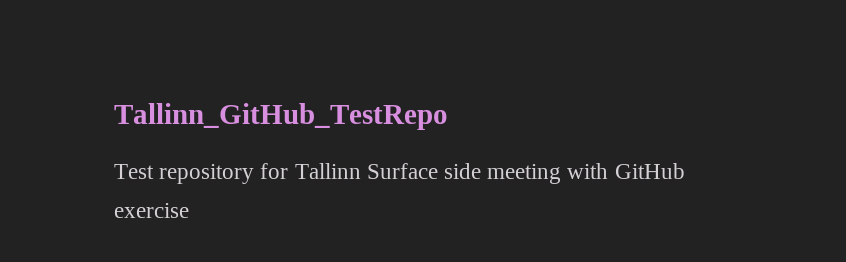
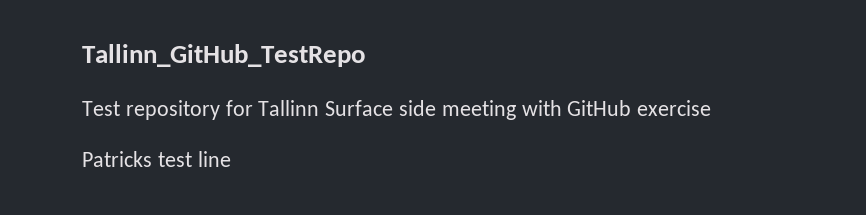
+ Patricks test line

